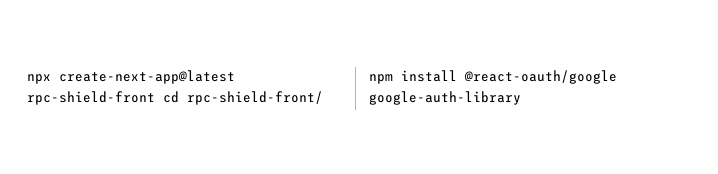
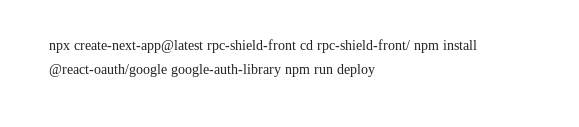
- npx create-next-app@latest rpc-shield-front cd rpc-shield-front/ npm install @react-oauth/google google-auth-library
+ npx create-next-app@latest rpc-shield-front cd rpc-shield-front/ npm install @react-oauth/google google-auth-library npm run deploy

